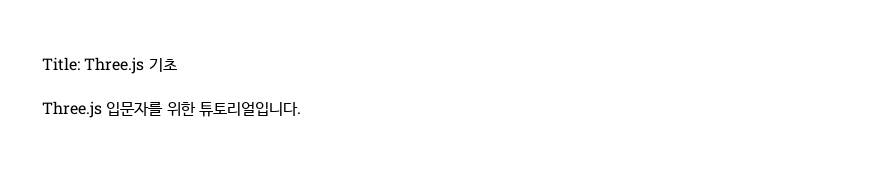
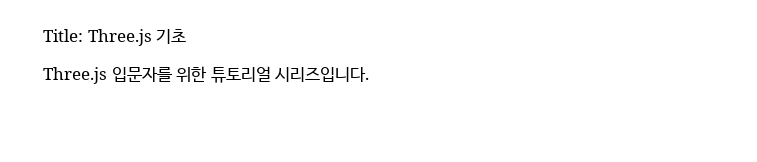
- Three.js 입문자를 위한 튜토리얼입니다.
+ Three.js 입문자를 위한 튜토리얼 시리즈입니다.

